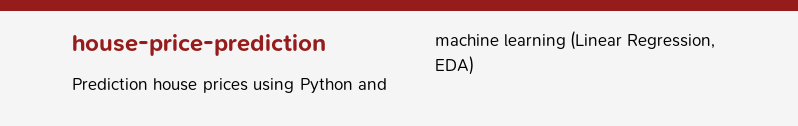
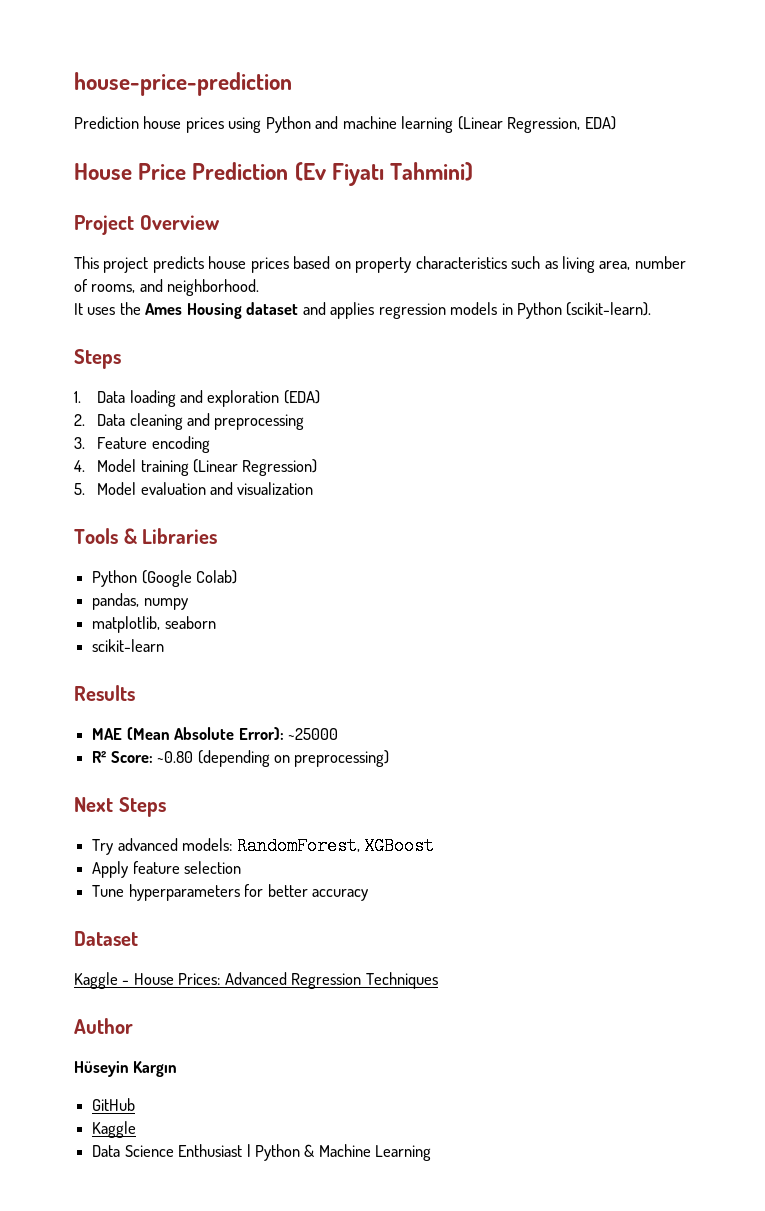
+ House Price Prediction (Ev Fiyatı Tahmini)
+ Project Overview
+ This project predicts house prices based on property characteristics such as living area, number of rooms, and neighborhood.
+ It uses the Ames Housing dataset and applies regression models in Python (scikit-learn).
+ Steps
+ 1. Data loading and exploration (EDA)
+ 2. Data cleaning and preprocessing
+ 3. Feature encoding
+ 4. Model training (Linear Regression)
+ 5. Model evaluation and visualization
+ Tools & Libraries
+ Python (Google Colab)
+ pandas, numpy
+ matplotlib, seaborn
+ scikit-learn
+ Results
+ MAE (Mean Absolute Error): ~25000
+ R² Score: ~0.80 (depending on preprocessing)
+ Next Steps
+ Try advanced models: RandomForest, XGBoost
+ Apply feature selection
+ Tune hyperparameters for better accuracy
+ Dataset
+ Kaggle - House Prices: Advanced Regression Techniques
+ Author
+ Hüseyin Kargın
+ GitHub
+ Kaggle
+ Data Science Enthusiast | Python & Machine Learning

